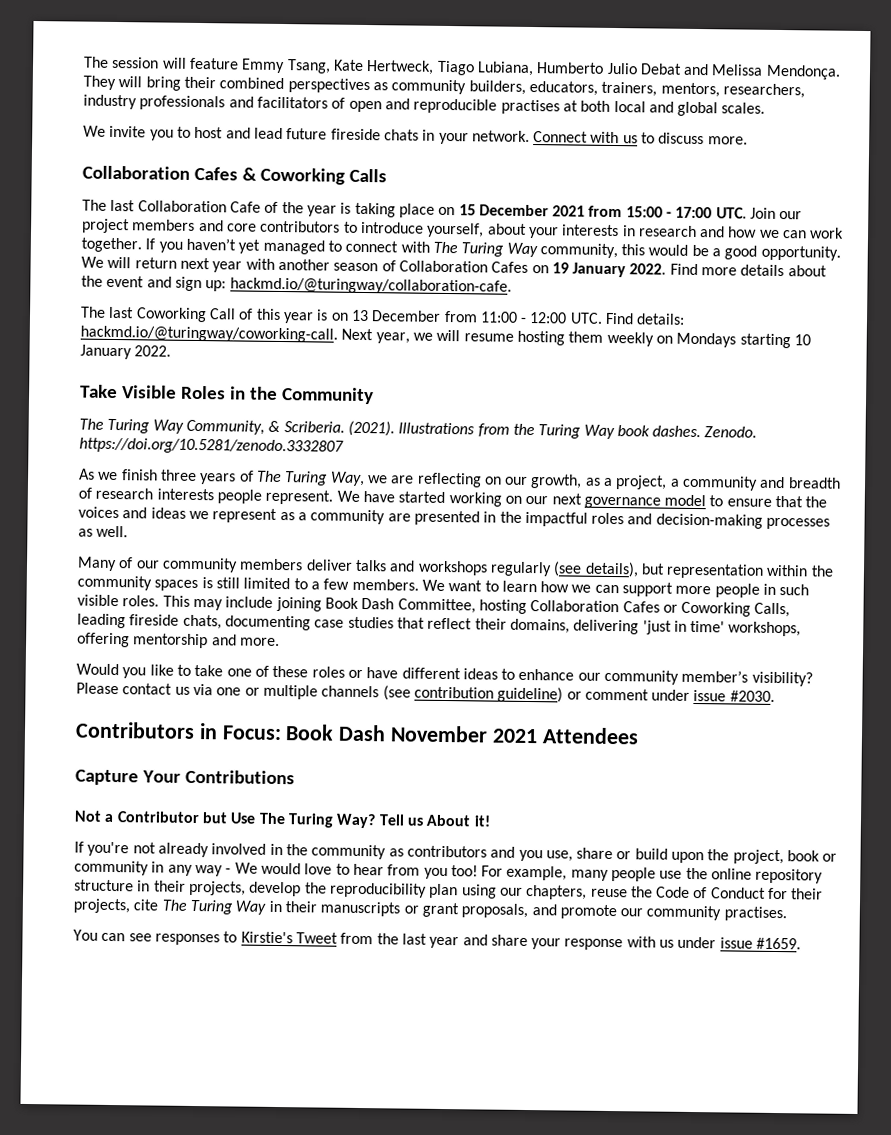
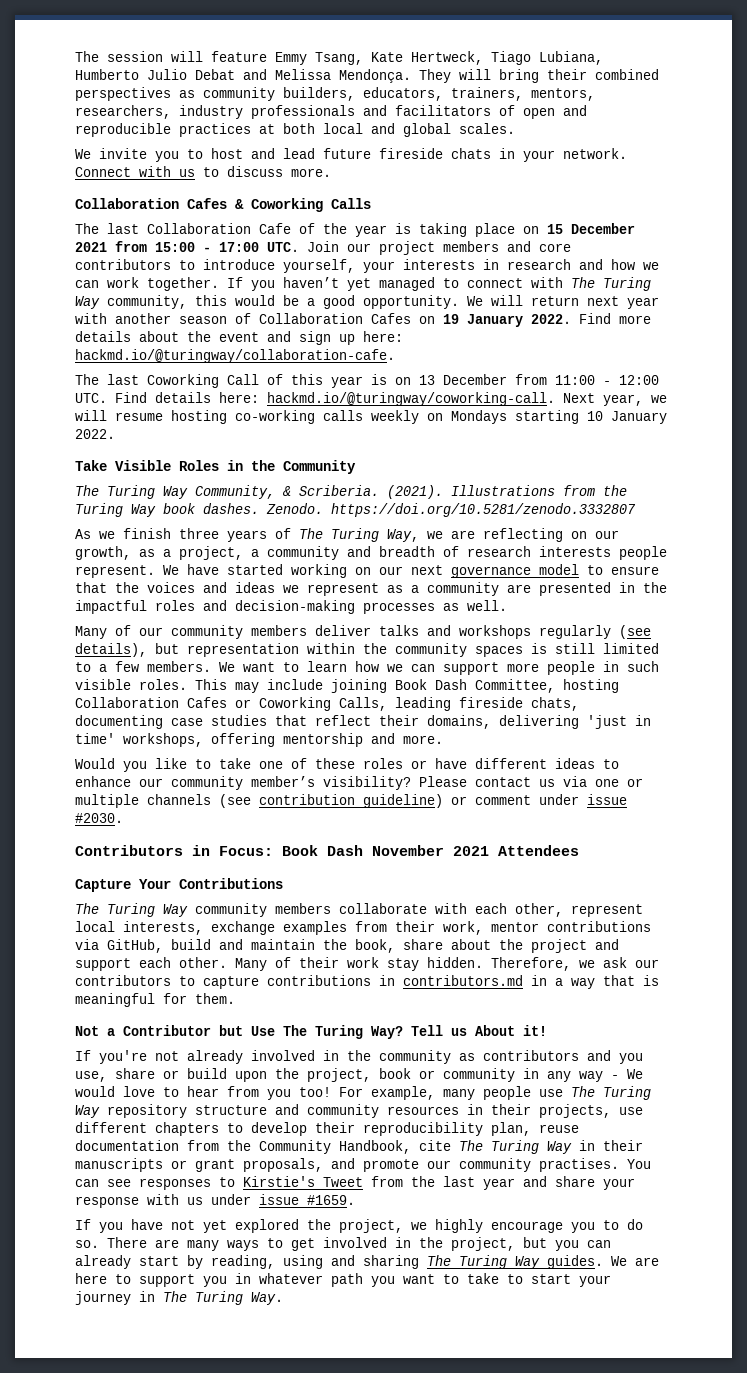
- They will bring their combined perspectives as community builders, educators, trainers, mentors, researchers, industry professionals and facilitators of open and reproducible practises at both local and global scales.
+ They will bring their combined perspectives as community builders, educators, trainers, mentors, researchers, industry professionals and facilitators of open and reproducible practices at both local and global scales.
- The last Collaboration Cafe of the year is taking place on 15 December 2021 from 15:00 - 17:00 UTC. Join our project members and core contributors to introduce yourself, about your interests in research and how we can work together.
+ The last Collaboration Cafe of the year is taking place on 15 December 2021 from 15:00 - 17:00 UTC. Join our project members and core contributors to introduce yourself, your interests in research and how we can work together.
- Find more details about the event and sign up: hackmd.io/@turingway/collaboration-cafe.
+ Find more details about the event and sign up here: hackmd.io/@turingway/collaboration-cafe.
- The last Coworking Call of this year is on 13 December from 11:00 - 12:00 UTC. Find details: hackmd.io/@turingway/coworking-call. Next year, we will resume hosting them weekly on Mondays starting 10 January 2022.
+ The last Coworking Call of this year is on 13 December from 11:00 - 12:00 UTC. Find details here: hackmd.io/@turingway/coworking-call. Next year, we will resume hosting co-working calls weekly on Mondays starting 10 January 2022.
+ The Turing Way community members collaborate with each other, represent local interests, exchange examples from their work, mentor contributions via GitHub, build and maintain the book, share about the project and support each other. Many of their work stay hidden. Therefore, we ask our contributors to capture contributions in contributors.md in a way that is meaningful for them.
- For example, many people use the online repository structure in their projects, develop the reproducibility plan using our chapters, reuse the Code of Conduct for their projects, cite The Turing Way in their manuscripts or grant proposals, and promote our community practises.
- You can see responses to Kirstie's Tweet from the last year and share your response with us under issue #1659.
+ For example, many people use The Turing Way repository structure and community resources in their projects, use different chapters to develop their reproducibility plan, reuse documentation from the Community Handbook, cite The Turing Way in their manuscripts or grant proposals, and promote our community practises. You can see responses to Kirstie's Tweet from the last year and share your response with us under issue #1659.
+ If you have not yet explored the project, we highly encourage you to do so. There are many ways to get involved in the project, but you can already start by reading, using and sharing The Turing Way guides. We are here to support you in whatever path you want to take to start your journey in The Turing Way.

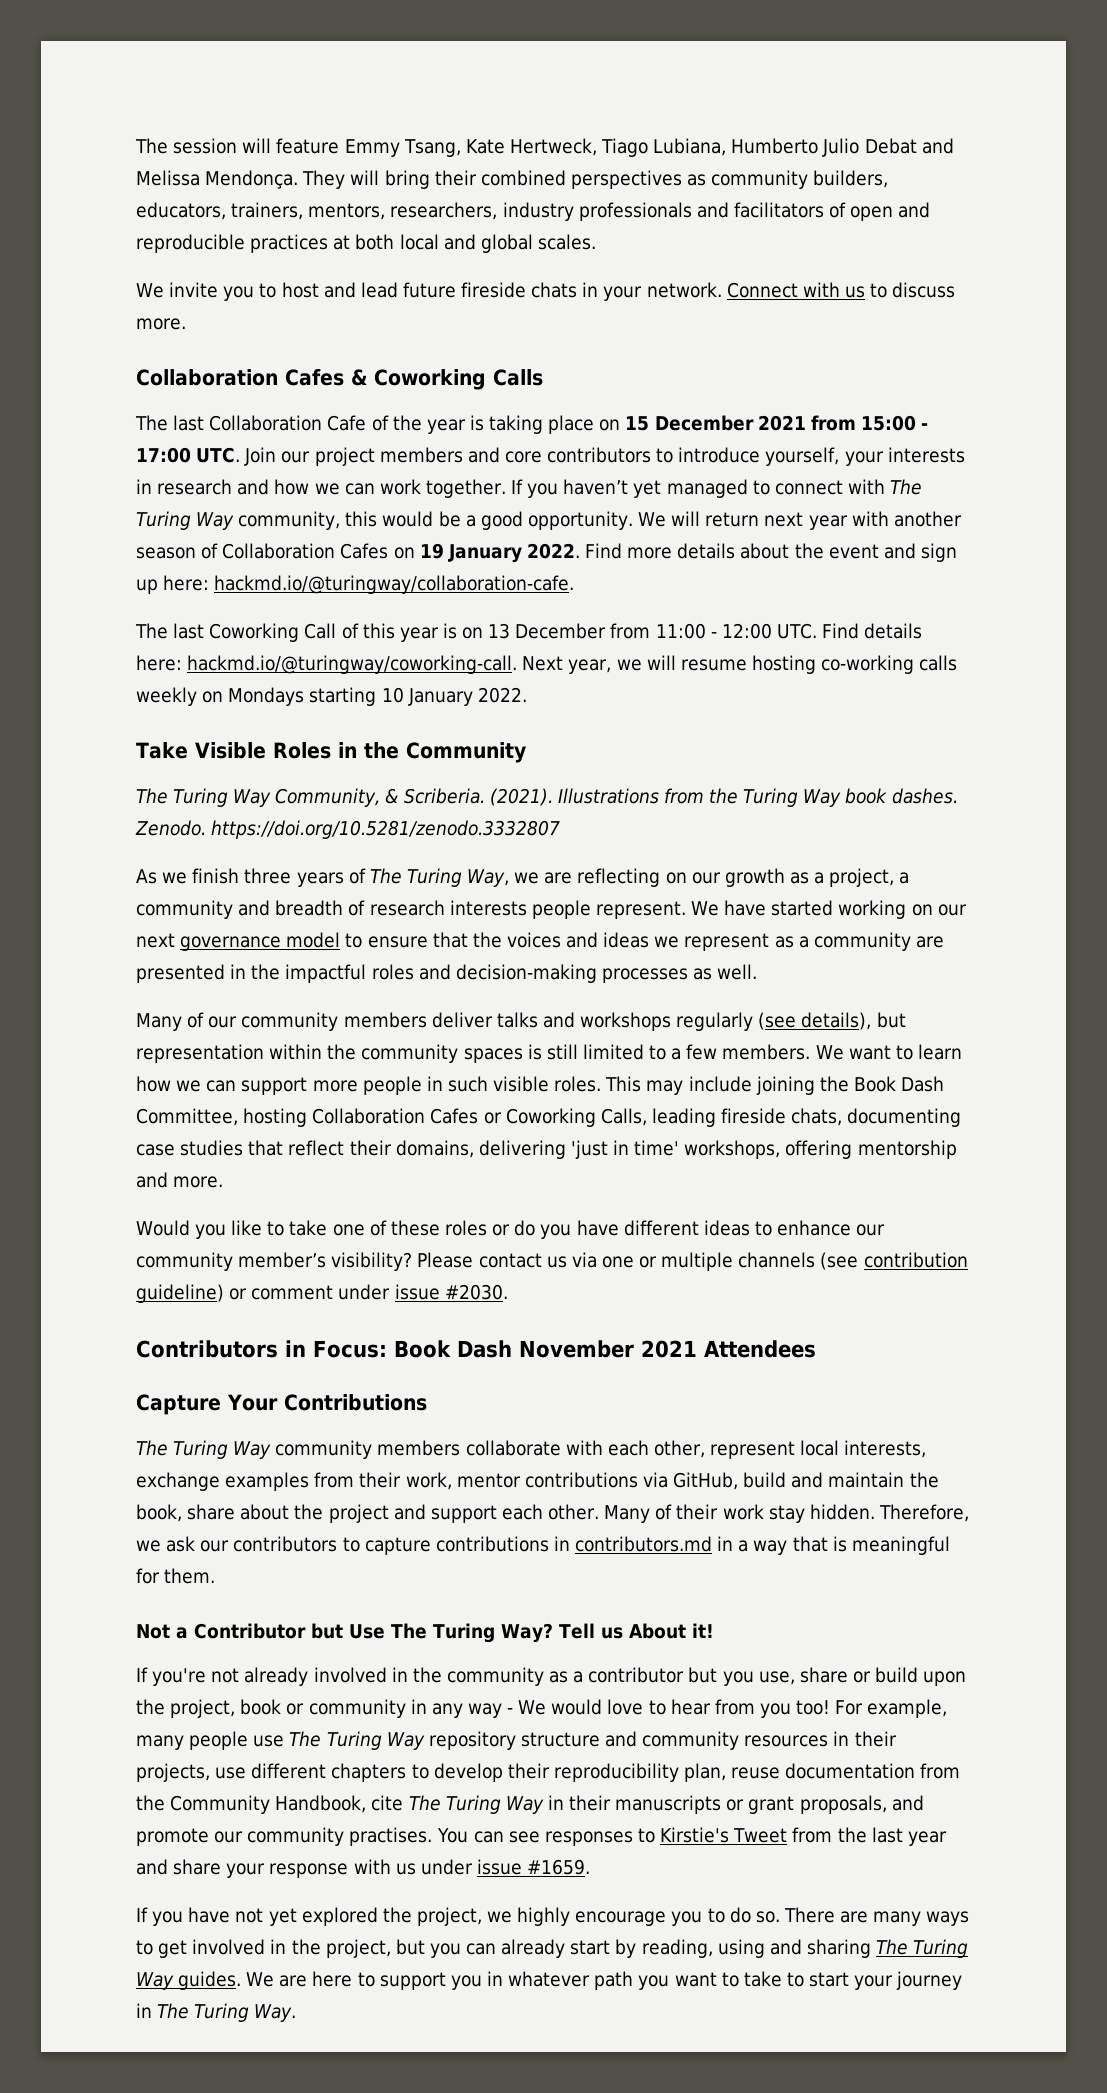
- As we finish three years of The Turing Way, we are reflecting on our growth, as a project, a community and breadth of research interests people represent.
+ As we finish three years of The Turing Way, we are reflecting on our growth as a project, a community and breadth of research interests people represent.
- This may include joining Book Dash Committee, hosting Collaboration Cafes or Coworking Calls, leading fireside chats, documenting case studies that reflect their domains, delivering 'just in time' workshops, offering mentorship and more.
+ This may include joining the Book Dash Committee, hosting Collaboration Cafes or Coworking Calls, leading fireside chats, documenting case studies that reflect their domains, delivering 'just in time' workshops, offering mentorship and more.
- Would you like to take one of these roles or have different ideas to enhance our community member’s visibility?
+ Would you like to take one of these roles or do you have different ideas to enhance our community member’s visibility?
- If you're not already involved in the community as contributors and you use, share or build upon the project, book or community in any way - We would love to hear from you too!
+ If you're not already involved in the community as a contributor but you use, share or build upon the project, book or community in any way - We would love to hear from you too!

